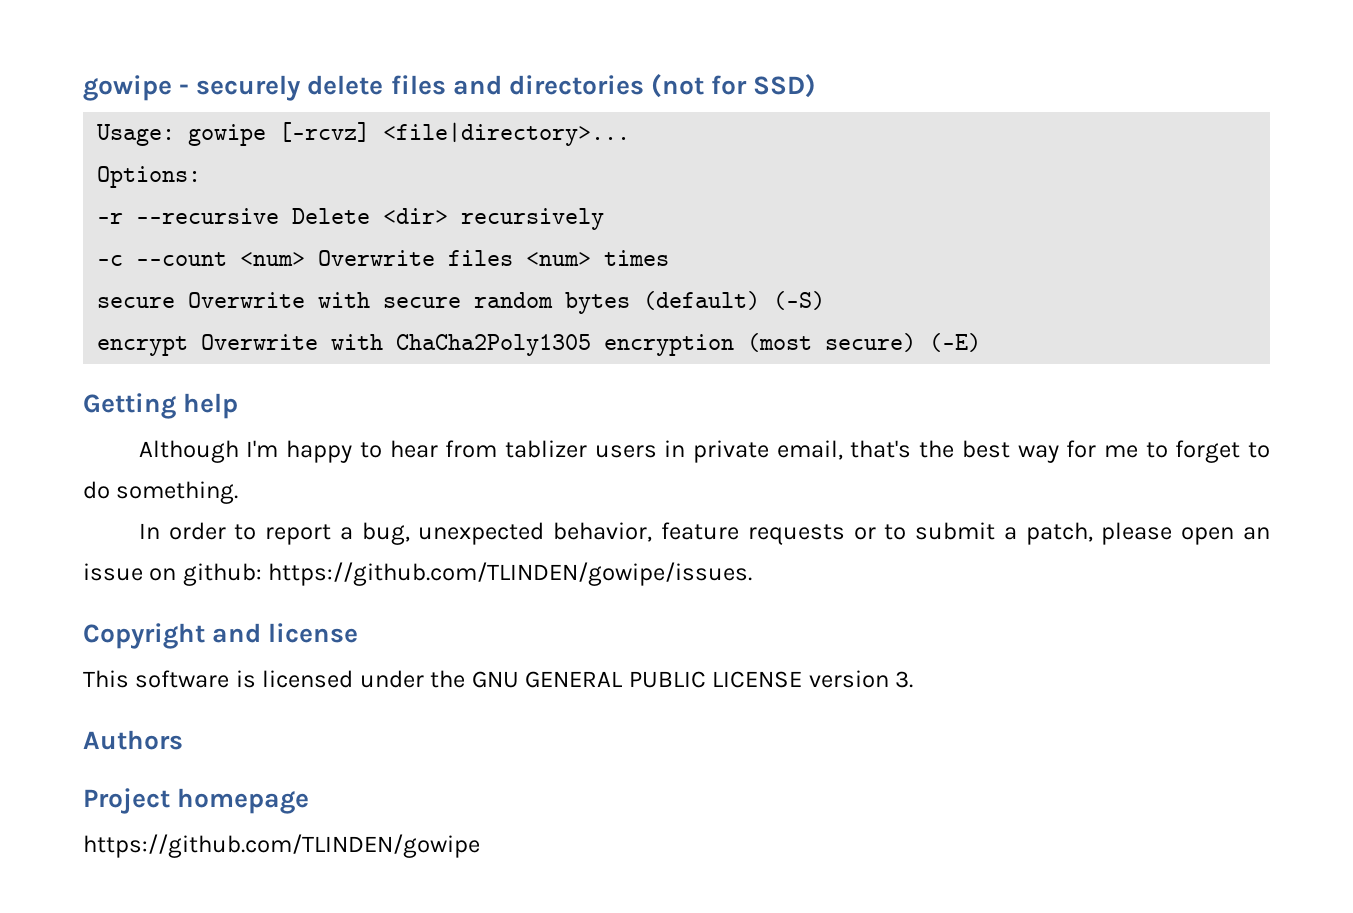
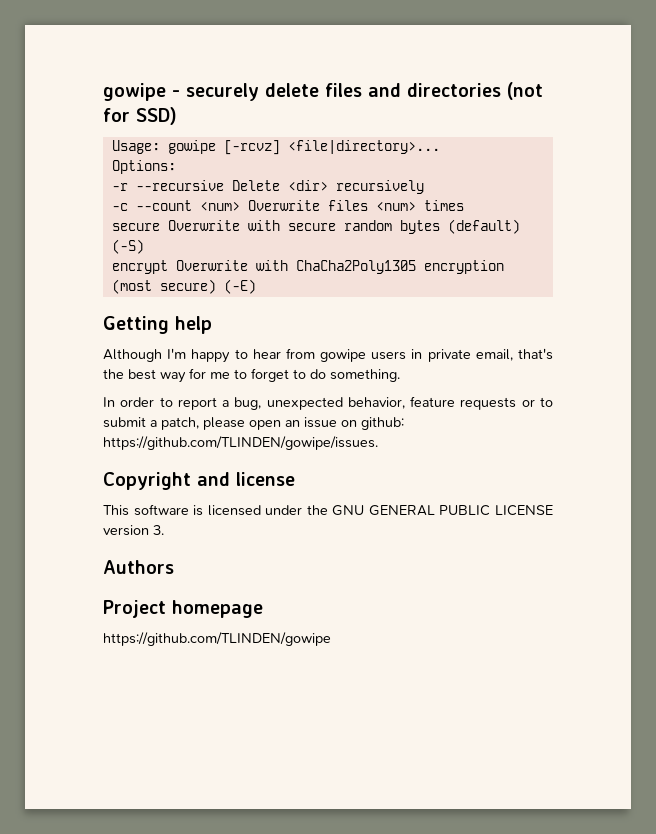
- Although I'm happy to hear from tablizer users in private email, that's the best way for me to forget to do something.
+ Although I'm happy to hear from gowipe users in private email, that's the best way for me to forget to do something.

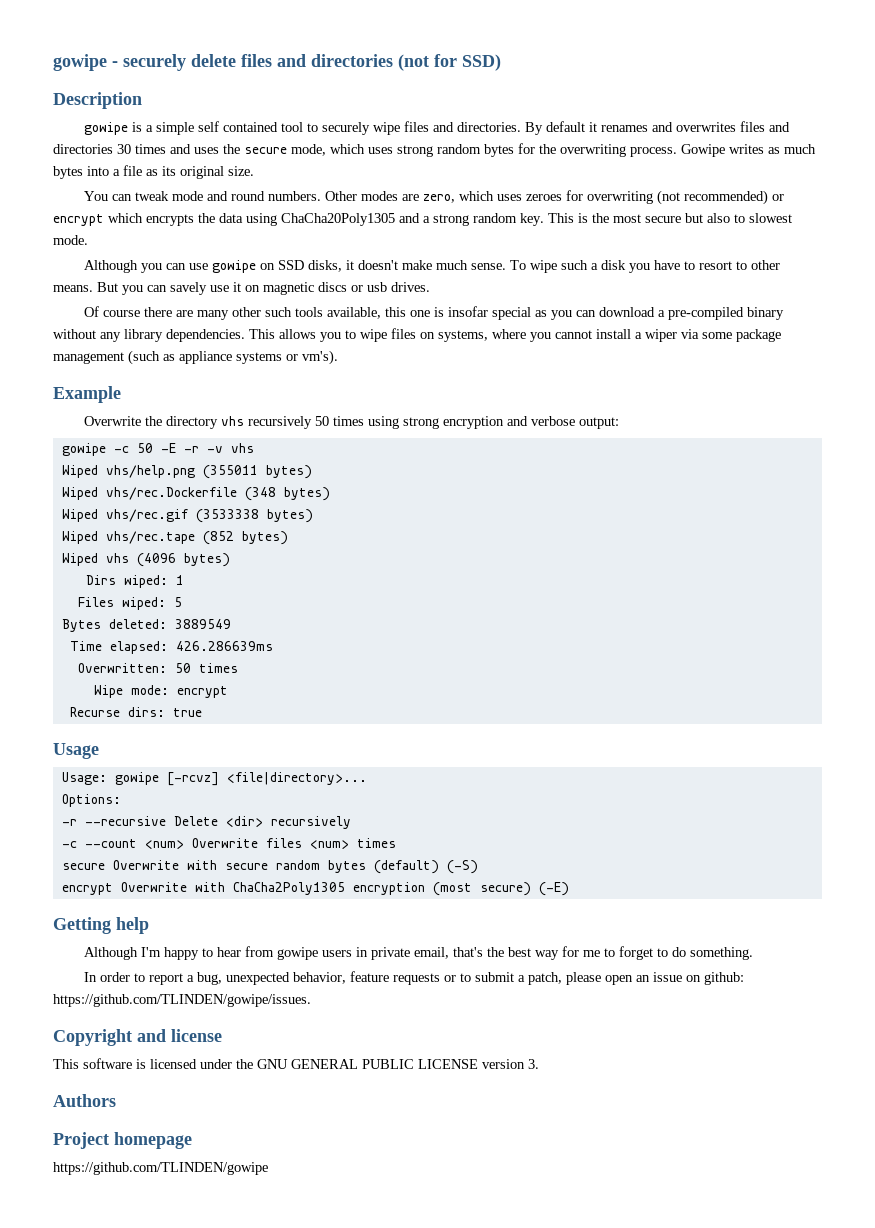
+ Description
+ gowipe is a simple self contained tool to securely wipe files and directories. By default it renames and overwrites files and directories 30 times and uses the secure mode, which uses strong random bytes for the overwriting process. Gowipe writes as much bytes into a file as its original size.
+ You can tweak mode and round numbers. Other modes are zero, which uses zeroes for overwriting (not recommended) or encrypt which encrypts the data using ChaCha20Poly1305 and a strong random key. This is the most secure but also to slowest mode.
+ Although you can use gowipe on SSD disks, it doesn't make much sense. To wipe such a disk you have to resort to other means. But you can savely use it on magnetic discs or usb drives.
+ Of course there are many other such tools available, this one is insofar special as you can download a pre-compiled binary without any library dependencies. This allows you to wipe files on systems, where you cannot install a wiper via some package management (such as appliance systems or vm's).
+ Example
+ Overwrite the directory vhs recursively 50 times using strong encryption and verbose output:
+ gowipe -c 50 -E -r -v vhs
+ Wiped vhs/help.png (355011 bytes)
+ Wiped vhs/rec.Dockerfile (348 bytes)
+ Wiped vhs/rec.gif (3533338 bytes)
+ Wiped vhs/rec.tape (852 bytes)
+ Wiped vhs (4096 bytes)
+ Dirs wiped: 1
+ Files wiped: 5
+ Bytes deleted: 3889549
+ Time elapsed: 426.286639ms
+ Overwritten: 50 times
+ Wipe mode: encrypt
+ Recurse dirs: true
+ Usage

